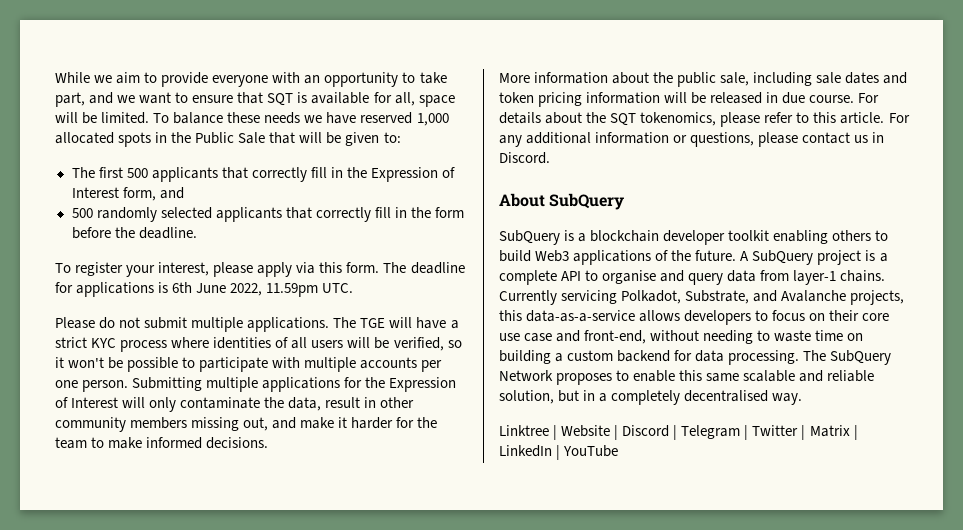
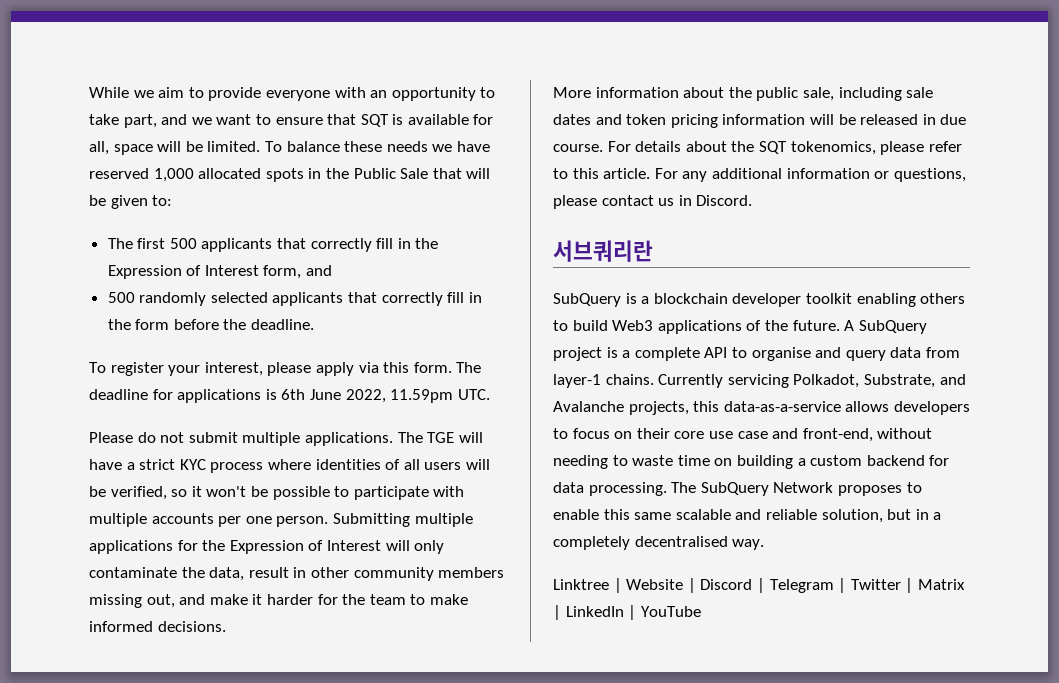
- About SubQuery
+ 서브쿼리란

